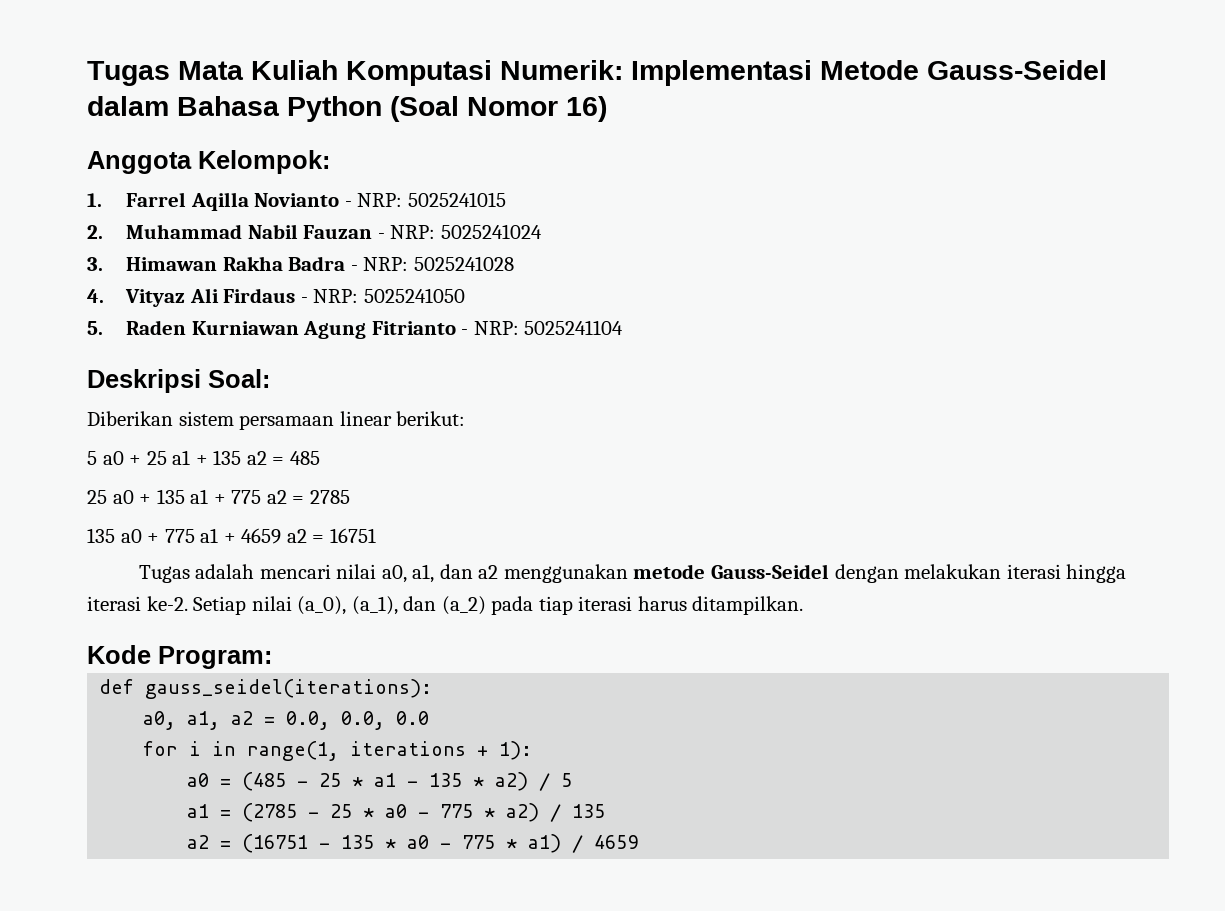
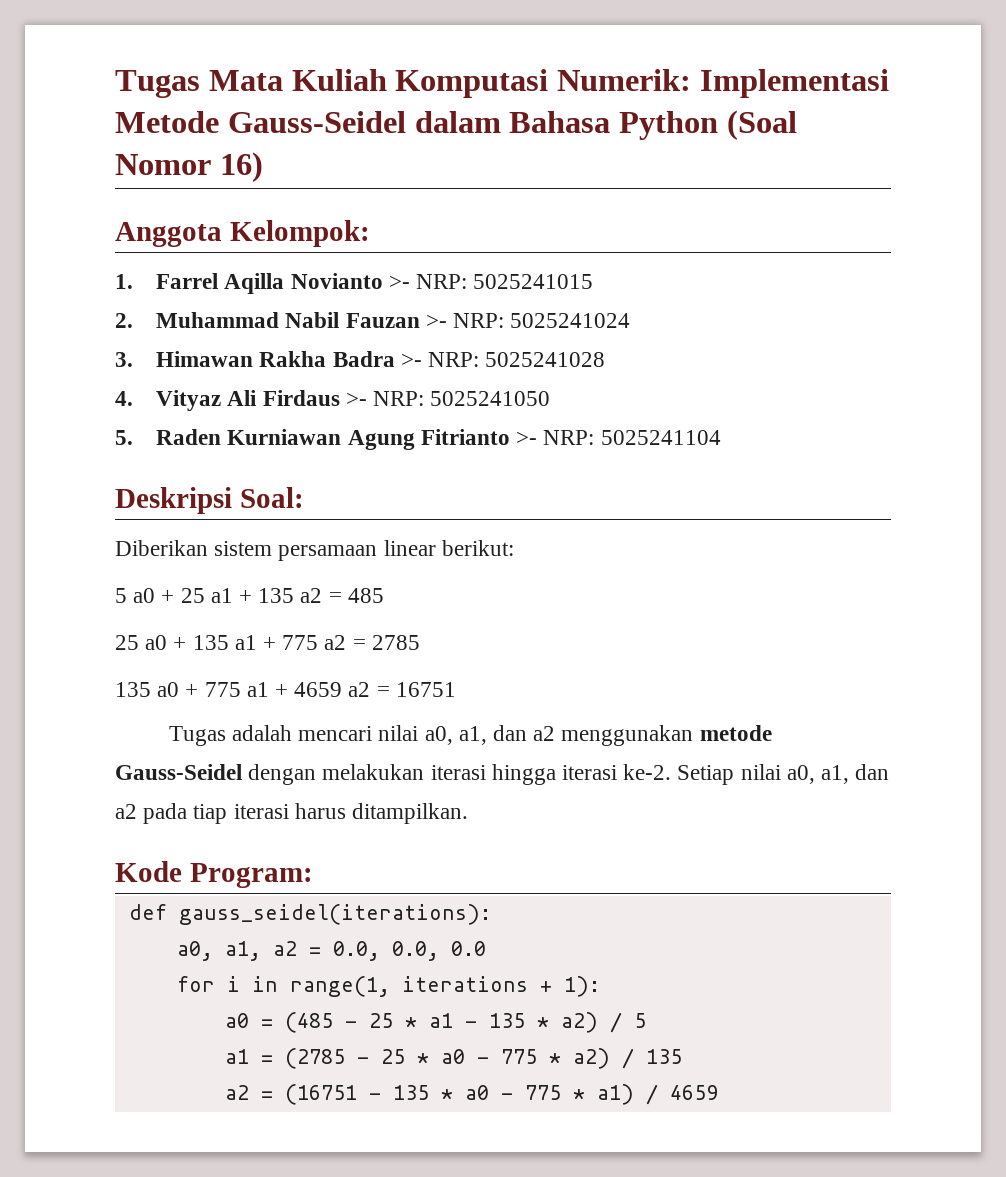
- 1. Farrel Aqilla Novianto - NRP: 5025241015
+ 1. Farrel Aqilla Novianto >- NRP: 5025241015
- 2. Muhammad Nabil Fauzan - NRP: 5025241024
+ 2. Muhammad Nabil Fauzan >- NRP: 5025241024
- 3. Himawan Rakha Badra - NRP: 5025241028
+ 3. Himawan Rakha Badra >- NRP: 5025241028
- 4. Vityaz Ali Firdaus - NRP: 5025241050
+ 4. Vityaz Ali Firdaus >- NRP: 5025241050
- 5. Raden Kurniawan Agung Fitrianto - NRP: 5025241104
+ 5. Raden Kurniawan Agung Fitrianto >- NRP: 5025241104
- Setiap nilai (a_0), (a_1), dan (a_2) pada tiap iterasi harus ditampilkan.
+ Setiap nilai a0, a1, dan a2 pada tiap iterasi harus ditampilkan.

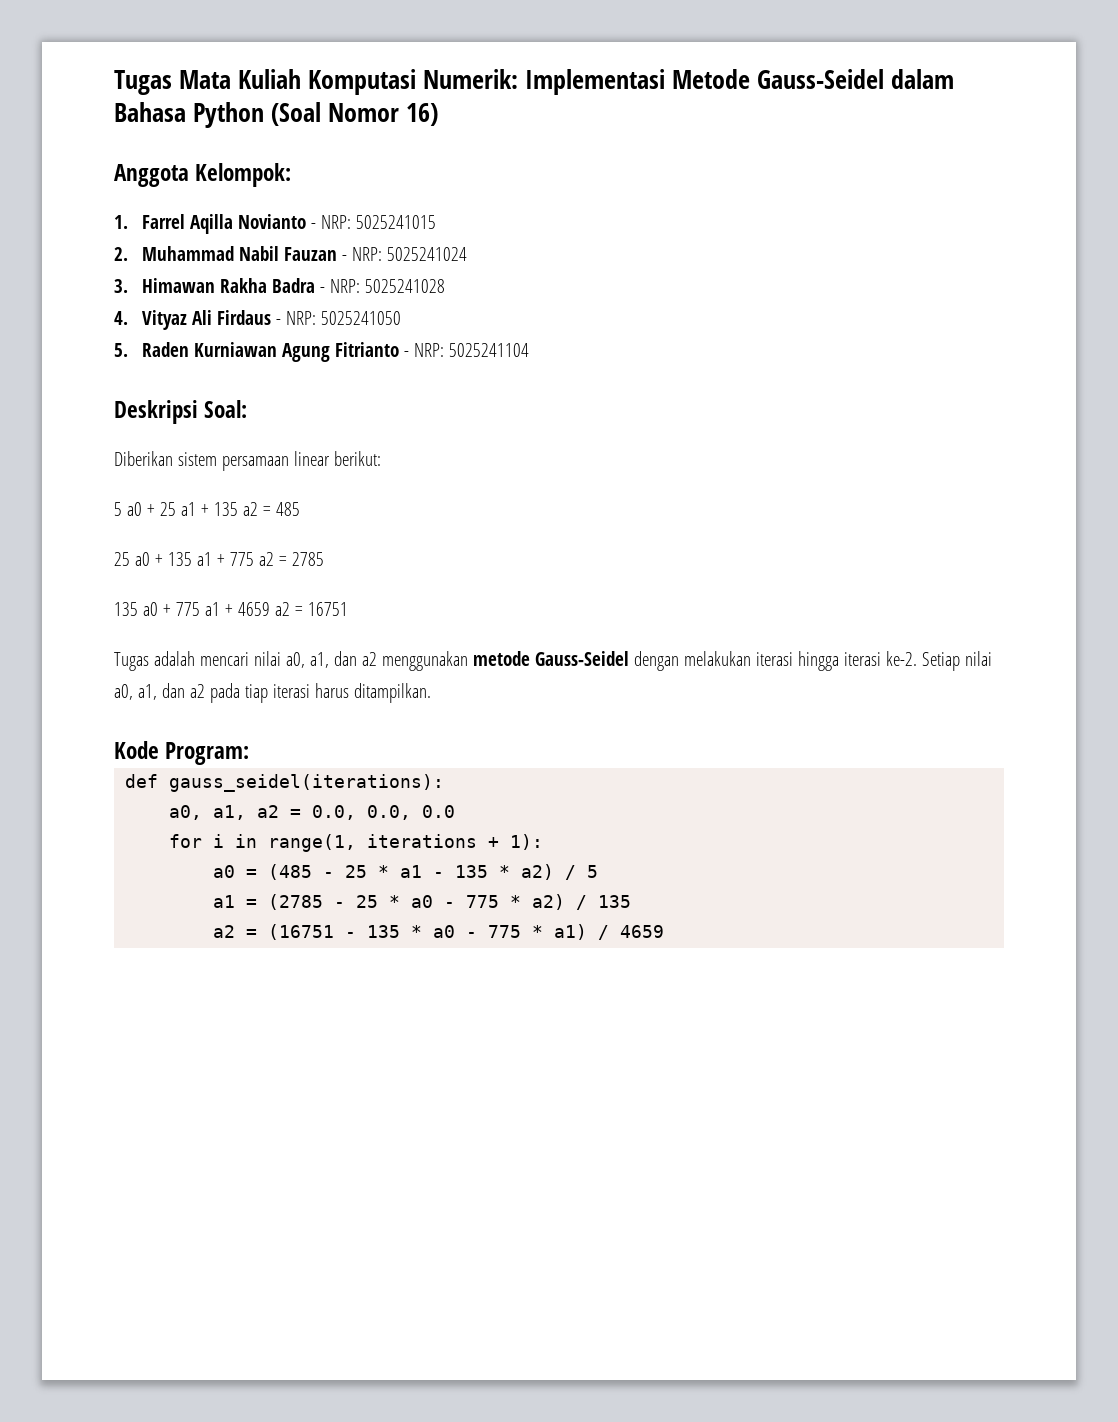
- 1. Farrel Aqilla Novianto >- NRP: 5025241015
+ 1. Farrel Aqilla Novianto - NRP: 5025241015
- 2. Muhammad Nabil Fauzan >- NRP: 5025241024
+ 2. Muhammad Nabil Fauzan - NRP: 5025241024
- 3. Himawan Rakha Badra >- NRP: 5025241028
+ 3. Himawan Rakha Badra - NRP: 5025241028
- 4. Vityaz Ali Firdaus >- NRP: 5025241050
+ 4. Vityaz Ali Firdaus - NRP: 5025241050
- 5. Raden Kurniawan Agung Fitrianto >- NRP: 5025241104
+ 5. Raden Kurniawan Agung Fitrianto - NRP: 5025241104

